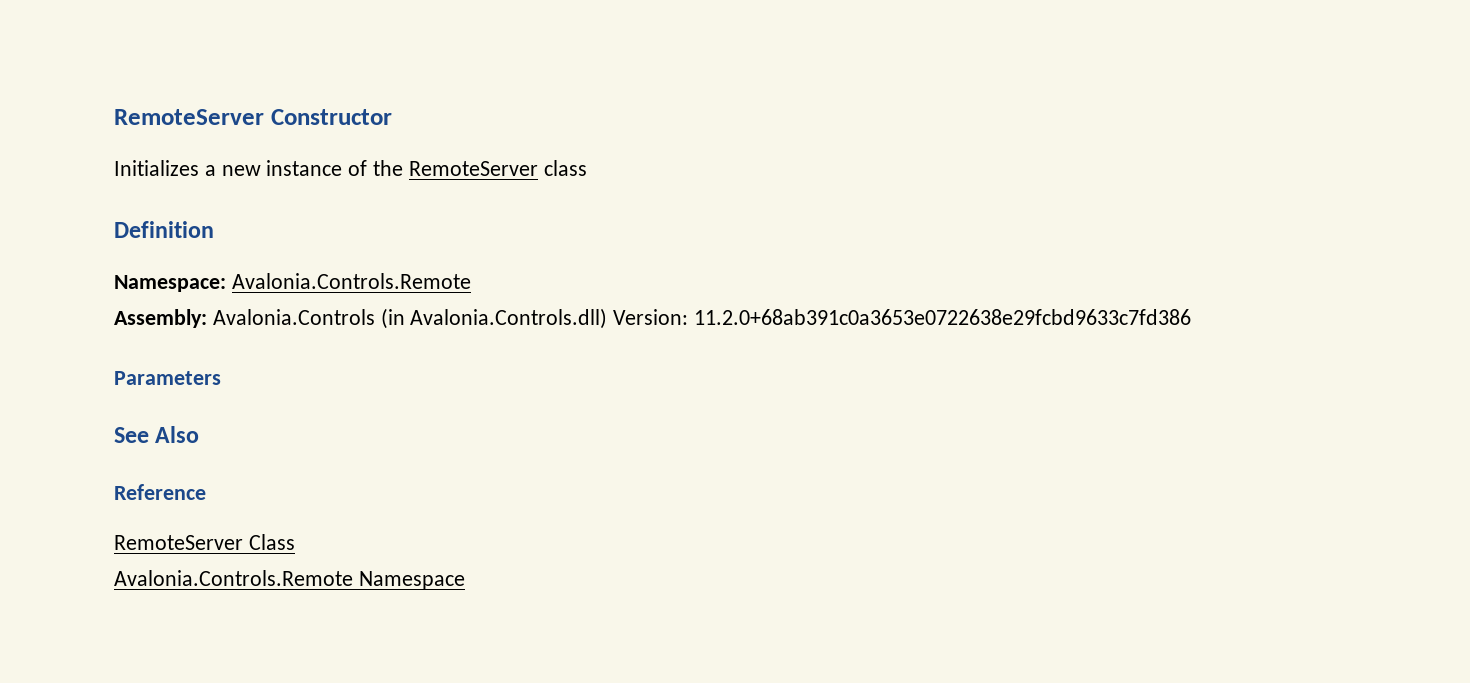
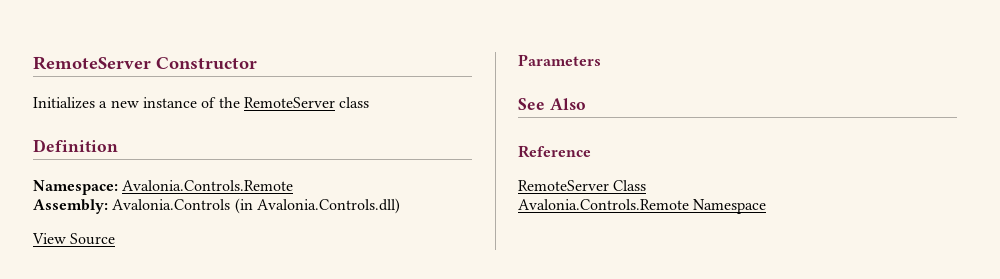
- Assembly: Avalonia.Controls (in Avalonia.Controls.dll) Version: 11.2.0+68ab391c0a3653e0722638e29fcbd9633c7fd386
+ Assembly: Avalonia.Controls (in Avalonia.Controls.dll)
+ View Source

